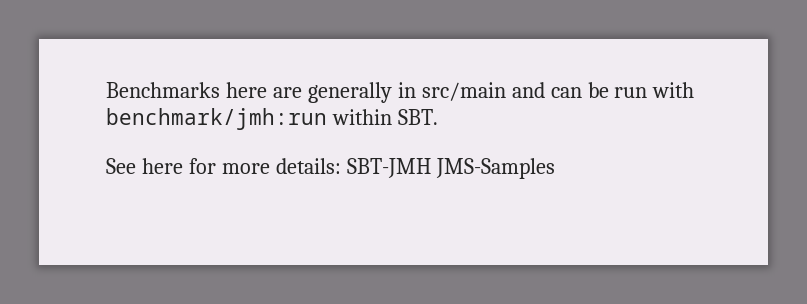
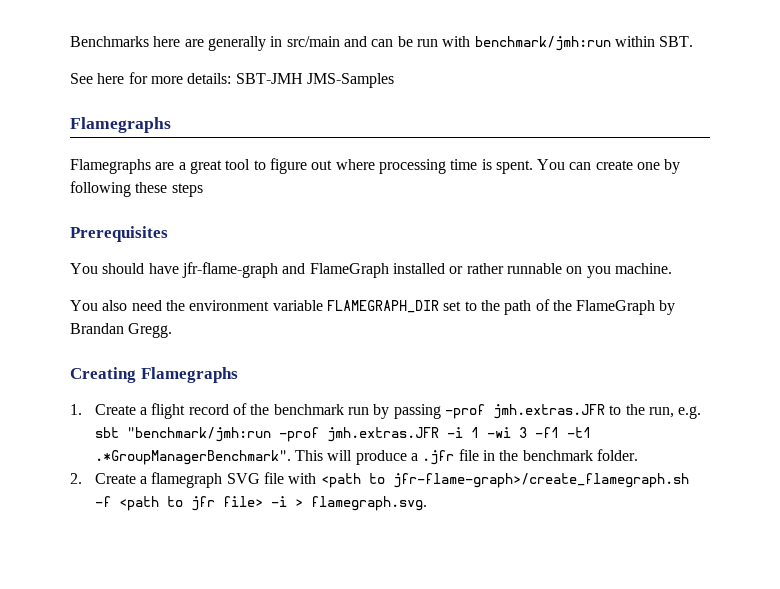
  See here for more details: SBT-JMH JMS-Samples
+ Flamegraphs
+ Flamegraphs are a great tool to figure out where processing time is spent. You can create one by following these steps
+ Prerequisites
+ You should have jfr-flame-graph and FlameGraph installed or rather runnable on you machine.
+ You also need the environment variable FLAMEGRAPH_DIR set to the path of the FlameGraph by Brandan Gregg.
+ Creating Flamegraphs
+ 1. Create a flight record of the benchmark run by passing -prof jmh.extras.JFR to the run, e.g. sbt "benchmark/jmh:run -prof jmh.extras.JFR -i 1 -wi 3 -f1 -t1 .*GroupManagerBenchmark". This will produce a .jfr file in the benchmark folder.
+ 2. Create a flamegraph SVG file with <path to jfr-flame-graph>/create_flamegraph.sh -f <path to jfr file> -i > flamegraph.svg.

